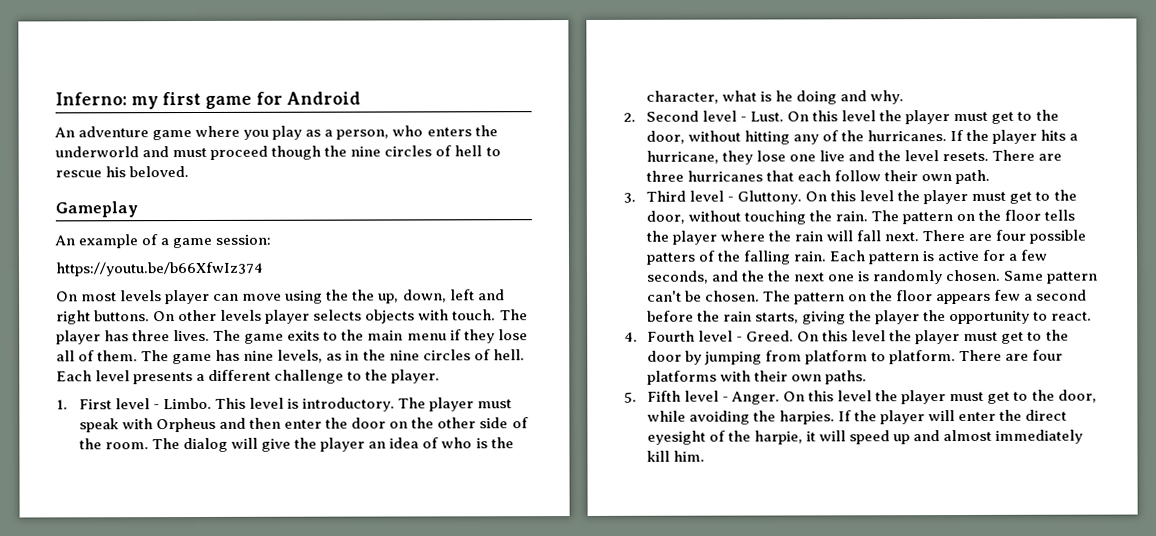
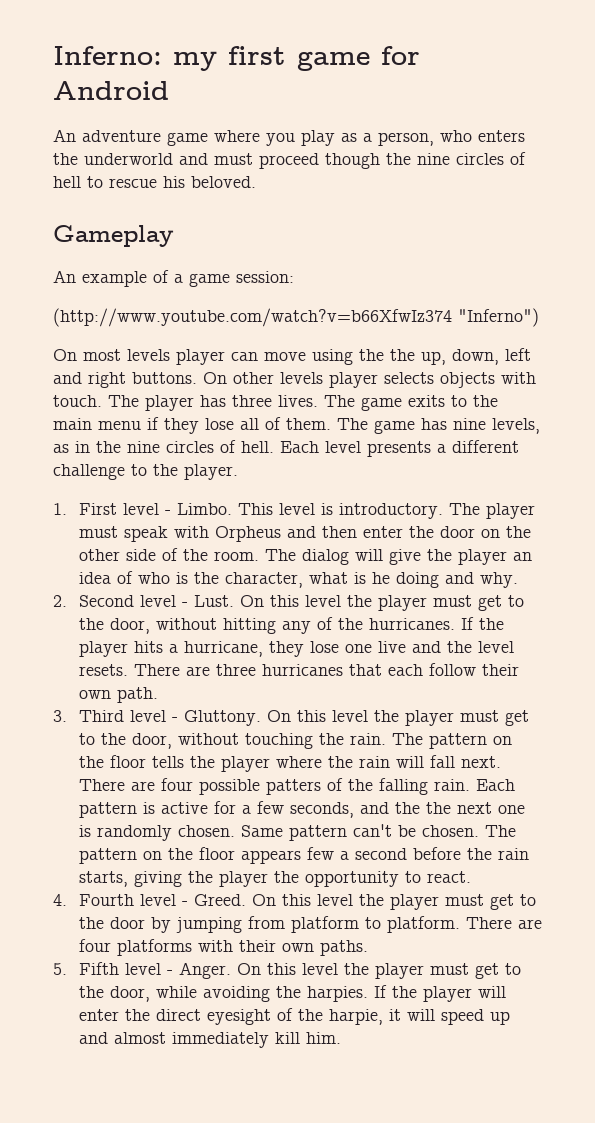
- https://youtu.be/b66XfwIz374
+ (http://www.youtube.com/watch?v=b66XfwIz374 "Inferno")

